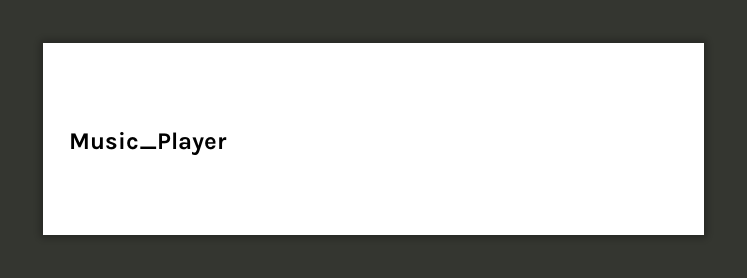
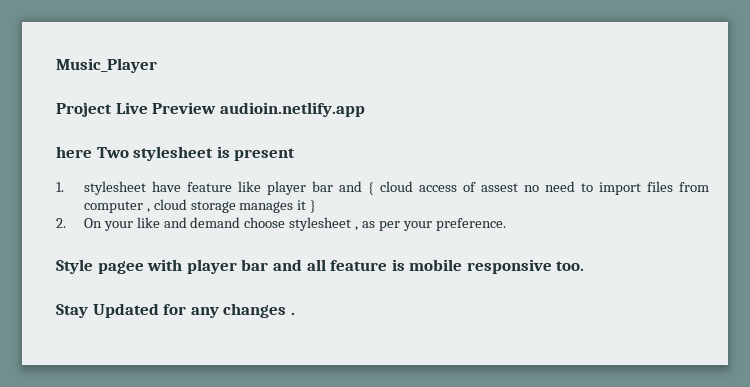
+ Project Live Preview audioin.netlify.app
+ here Two stylesheet is present
+ 1. stylesheet have feature like player bar and { cloud access of assest no need to import files from computer , cloud storage manages it }
+ 2. On your like and demand choose stylesheet , as per your preference.
+ Style pagee with player bar and all feature is mobile responsive too.
+ Stay Updated for any changes .

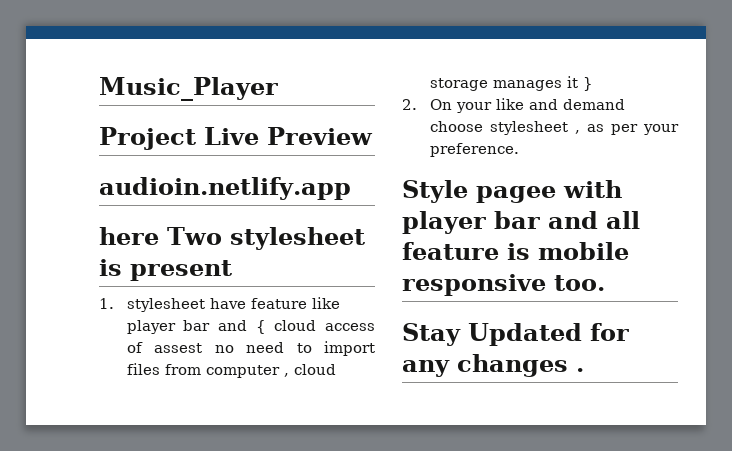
- Project Live Preview audioin.netlify.app
+ Project Live Preview
+ audioin.netlify.app

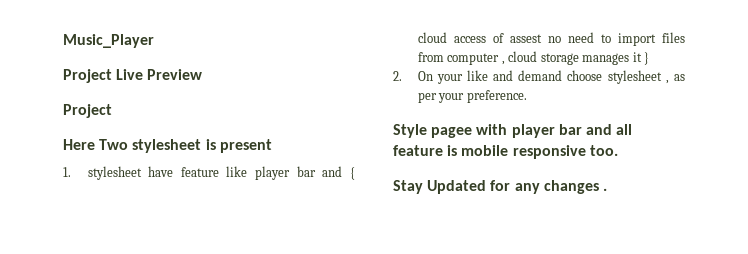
  Project Live Preview
- audioin.netlify.app
- here Two stylesheet is present
+ Project
+ Here Two stylesheet is present

